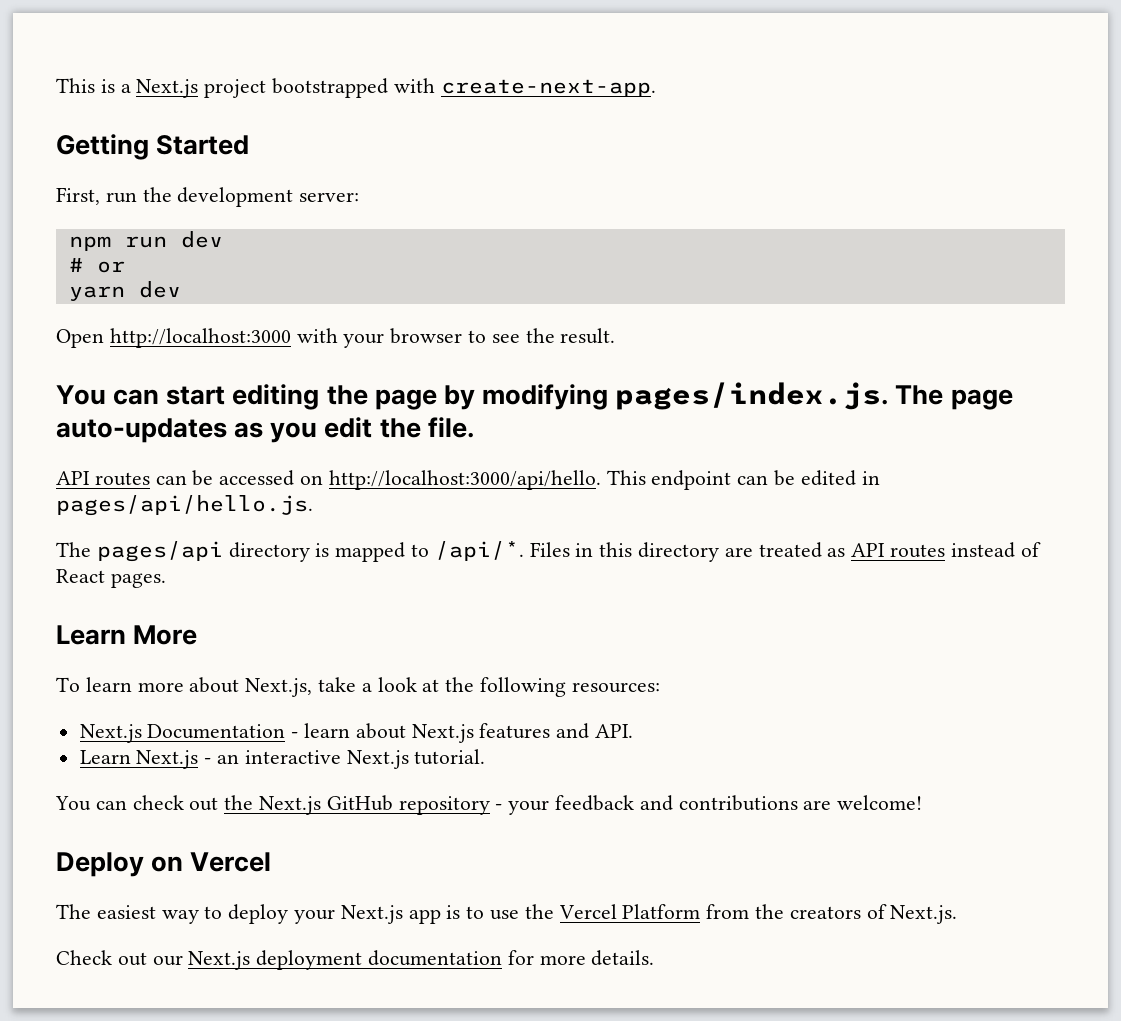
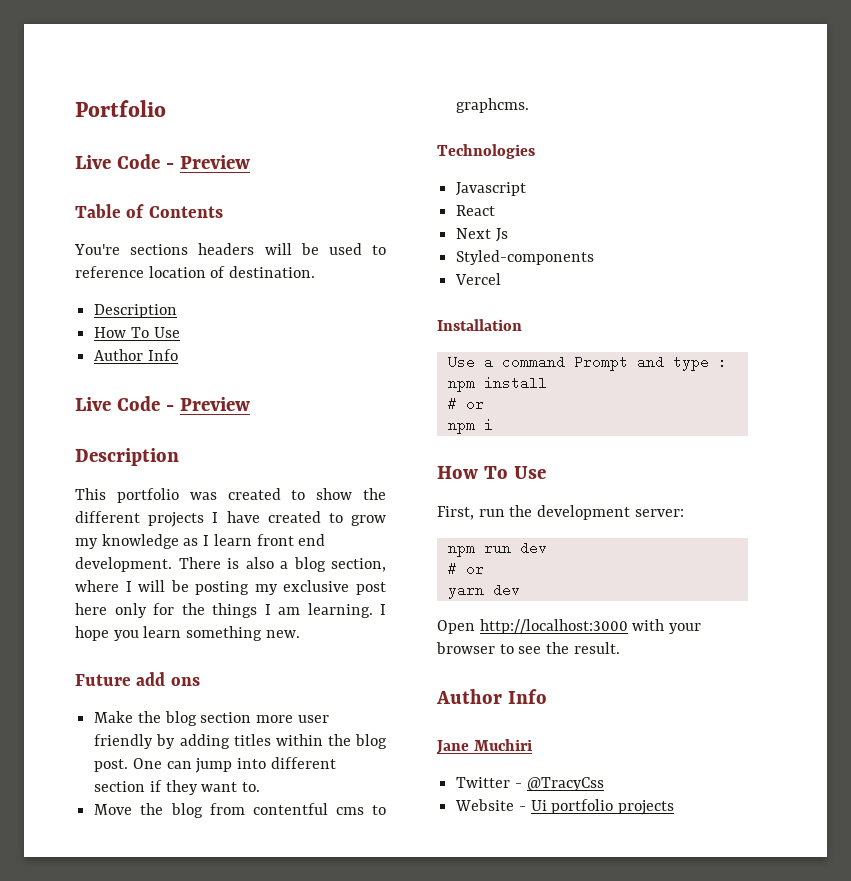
- This is a Next.js project bootstrapped with create-next-app.
- Getting Started
+ Portfolio
+ Live Code - Preview
+ Table of Contents
+ You're sections headers will be used to reference location of destination.
+ Description
+ How To Use
+ Author Info
+ Live Code - Preview
+ Description
+ This portfolio was created to show the different projects I have created to grow my knowledge as I learn front end development. There is also a blog section, where I will be posting my exclusive post here only for the things I am learning. I hope you learn something new.
+ Future add ons
+ Make the blog section more user friendly by adding titles within the blog post. One can jump into different section if they want to.
+ Move the blog from contentful cms to graphcms.
+ Technologies
+ Javascript
+ React
+ Next Js
+ Styled-components
+ Vercel
+ Installation
+ Use a command Prompt and type : npm install
+ # or
+ npm i
+ How To Use
  Open http://localhost:3000 with your browser to see the result.
- You can start editing the page by modifying pages/index.js. The page auto-updates as you edit the file.
- API routes can be accessed on http://localhost:3000/api/hello. This endpoint can be edited in pages/api/hello.js.
- The pages/api directory is mapped to /api/*. Files in this directory are treated as API routes instead of React pages.
- Learn More
- To learn more about Next.js, take a look at the following resources:
- Next.js Documentation - learn about Next.js features and API.
- Learn Next.js - an interactive Next.js tutorial.
- You can check out the Next.js GitHub repository - your feedback and contributions are welcome!
- Deploy on Vercel
- The easiest way to deploy your Next.js app is to use the Vercel Platform from the creators of Next.js.
- Check out our Next.js deployment documentation for more details.
+ Author Info
+ Jane Muchiri
+ Twitter - @TracyCss
+ Website - Ui portfolio projects

